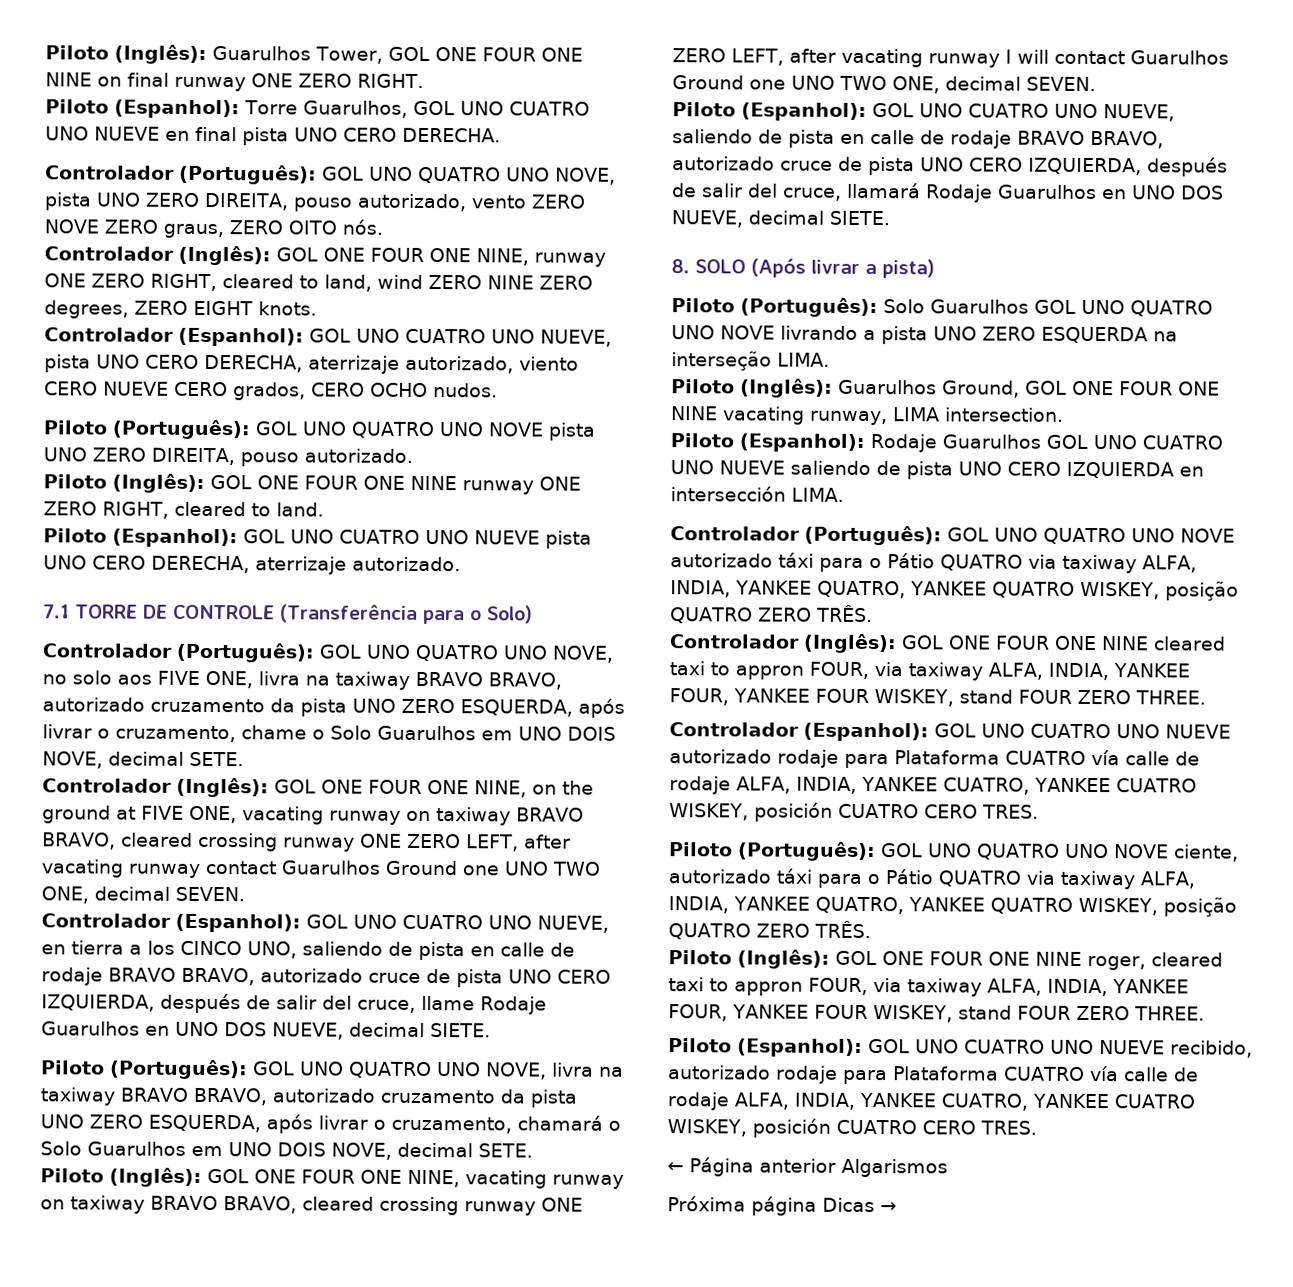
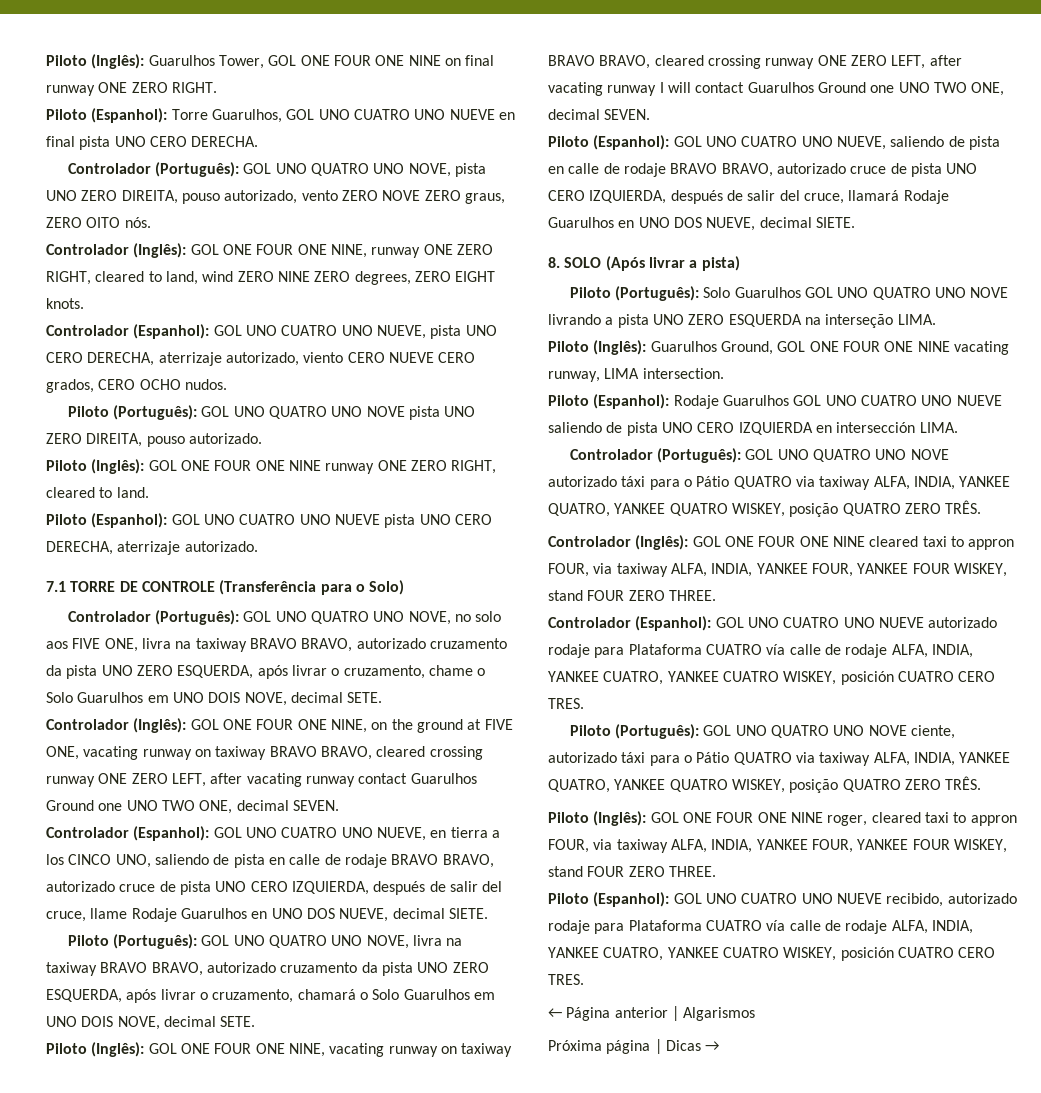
- ← Página anterior Algarismos
+ ← Página anterior | Algarismos
- Próxima página Dicas →
+ Próxima página | Dicas →

